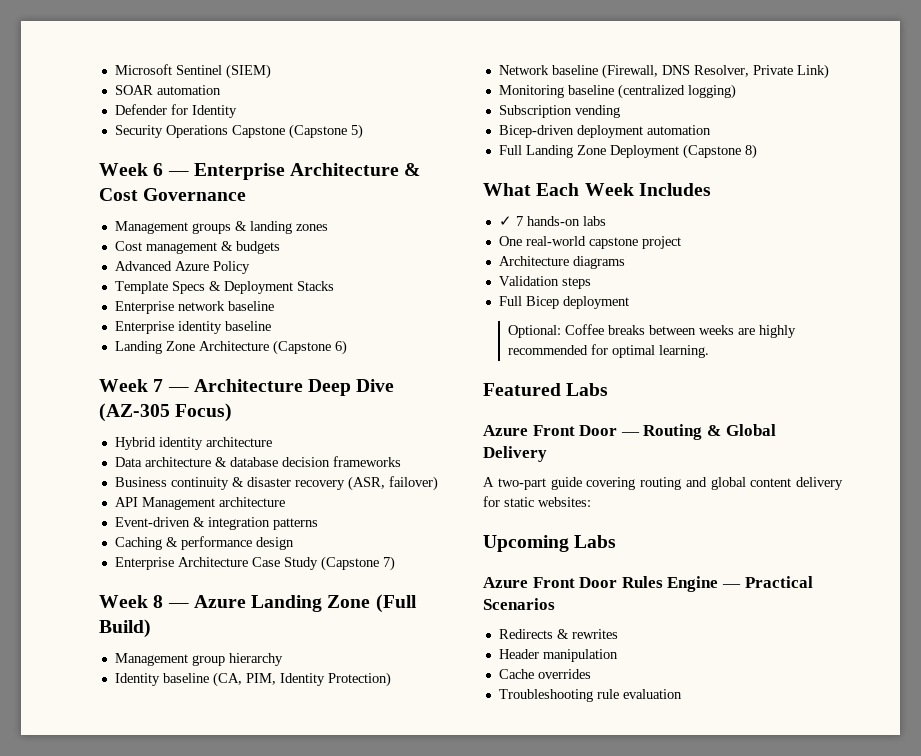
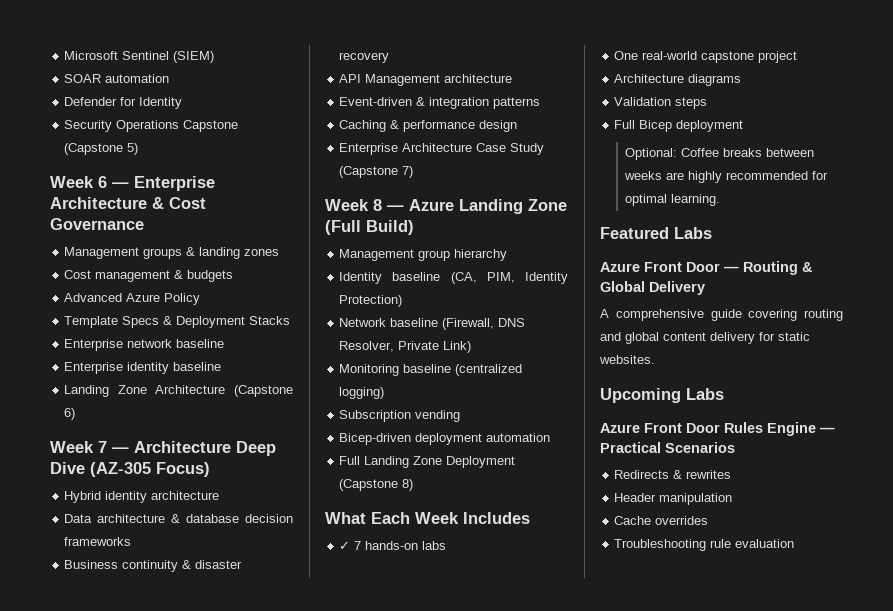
- Business continuity & disaster recovery (ASR, failover)
+ Business continuity & disaster recovery
- A two-part guide covering routing and global content delivery for static websites:
+ A comprehensive guide covering routing and global content delivery for static websites.

